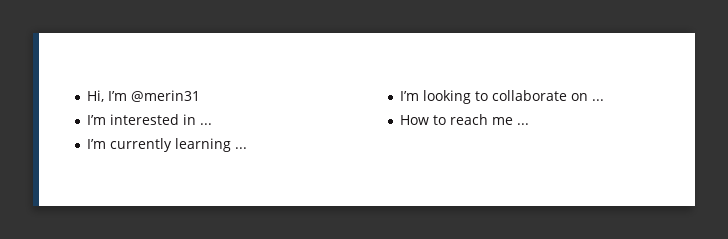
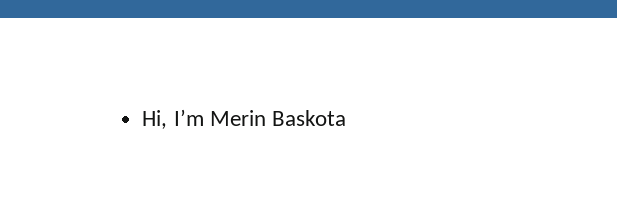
- Hi, I’m @merin31
- I’m interested in ...
- I’m currently learning ...
- I’m looking to collaborate on ...
- How to reach me ...
+ Hi, I’m Merin Baskota

